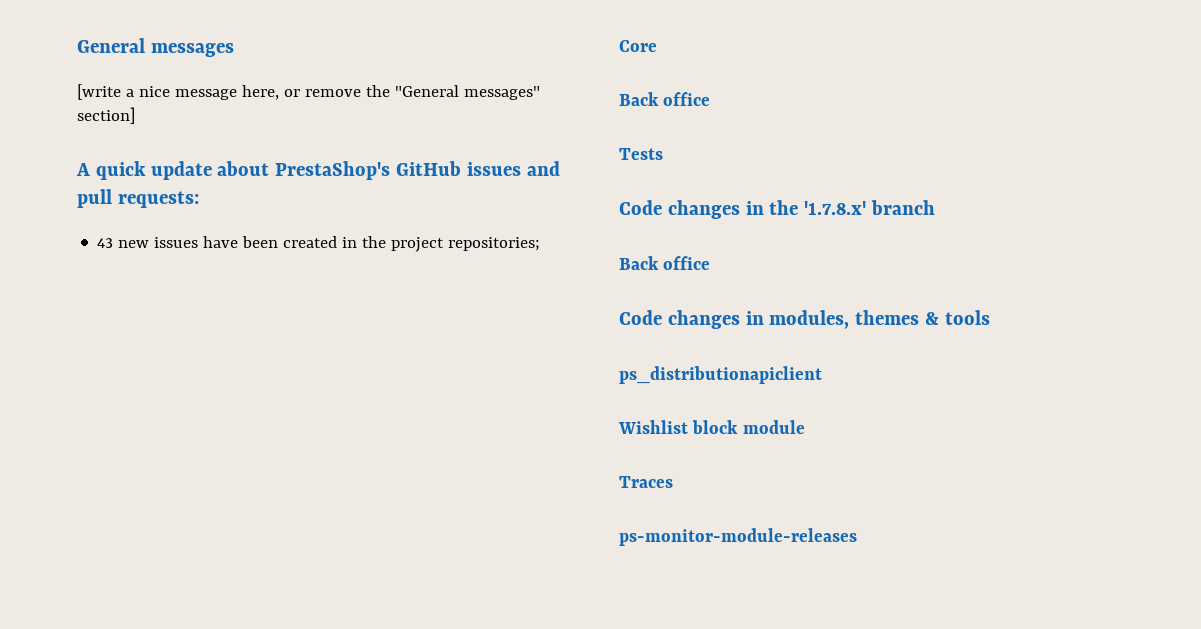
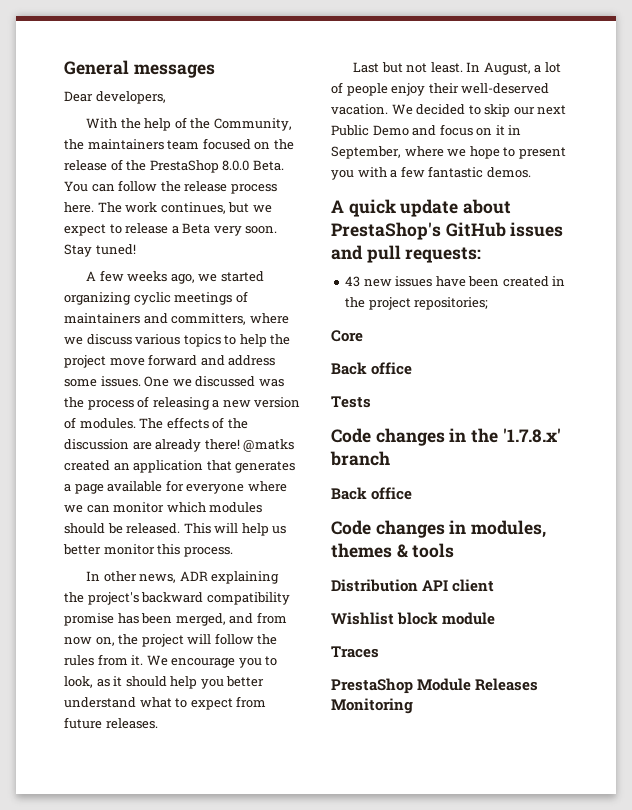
- [write a nice message here, or remove the "General messages" section]
+ Dear developers,
+ With the help of the Community, the maintainers team focused on the release of the PrestaShop 8.0.0 Beta. You can follow the release process here. The work continues, but we expect to release a Beta very soon. Stay tuned!
+ A few weeks ago, we started organizing cyclic meetings of maintainers and committers, where we discuss various topics to help the project move forward and address some issues. One we discussed was the process of releasing a new version of modules. The effects of the discussion are already there! @matks created an application that generates a page available for everyone where we can monitor which modules should be released. This will help us better monitor this process.
+ In other news, ADR explaining the project's backward compatibility promise has been merged, and from now on, the project will follow the rules from it. We encourage you to look, as it should help you better understand what to expect from future releases.
+ Last but not least. In August, a lot of people enjoy their well-deserved vacation. We decided to skip our next Public Demo and focus on it in September, where we hope to present you with a few fantastic demos.
- ps_distributionapiclient
+ Distribution API client
- ps-monitor-module-releases
+ PrestaShop Module Releases Monitoring

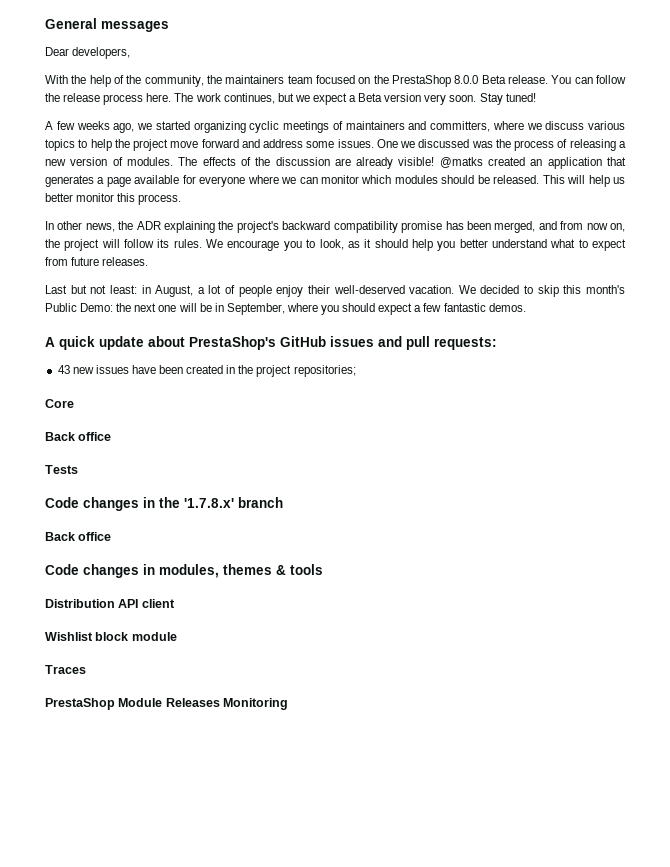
- With the help of the Community, the maintainers team focused on the release of the PrestaShop 8.0.0 Beta.
+ With the help of the community, the maintainers team focused on the PrestaShop 8.0.0 Beta release.
- The work continues, but we expect to release a Beta very soon.
+ The work continues, but we expect a Beta version very soon.
- The effects of the discussion are already there!
+ The effects of the discussion are already visible!
- In other news, ADR explaining the project's backward compatibility promise has been merged, and from now on, the project will follow the rules from it.
+ In other news, the ADR explaining the project's backward compatibility promise has been merged, and from now on, the project will follow its rules.
- Last but not least. In August, a lot of people enjoy their well-deserved vacation.
+ Last but not least: in August, a lot of people enjoy their well-deserved vacation.
- We decided to skip our next Public Demo and focus on it in September, where we hope to present you with a few fantastic demos.
+ We decided to skip this month's Public Demo: the next one will be in September, where you should expect a few fantastic demos.

